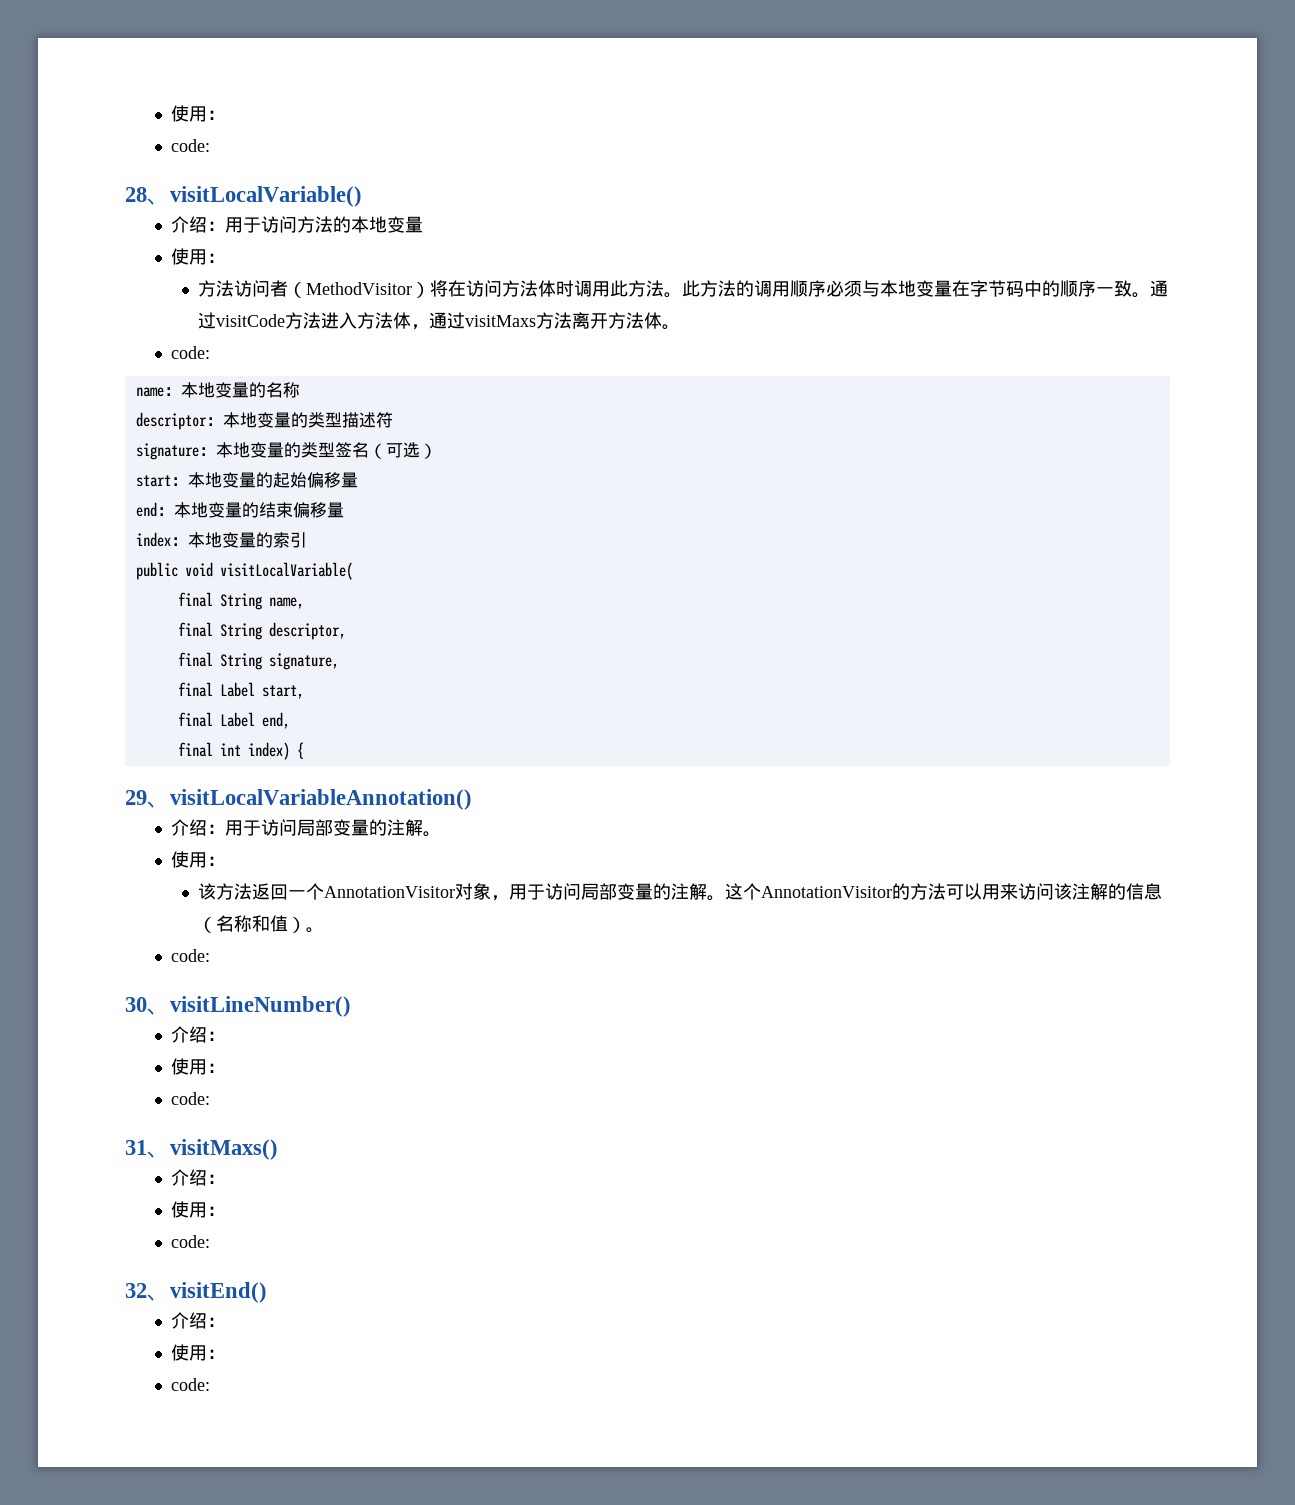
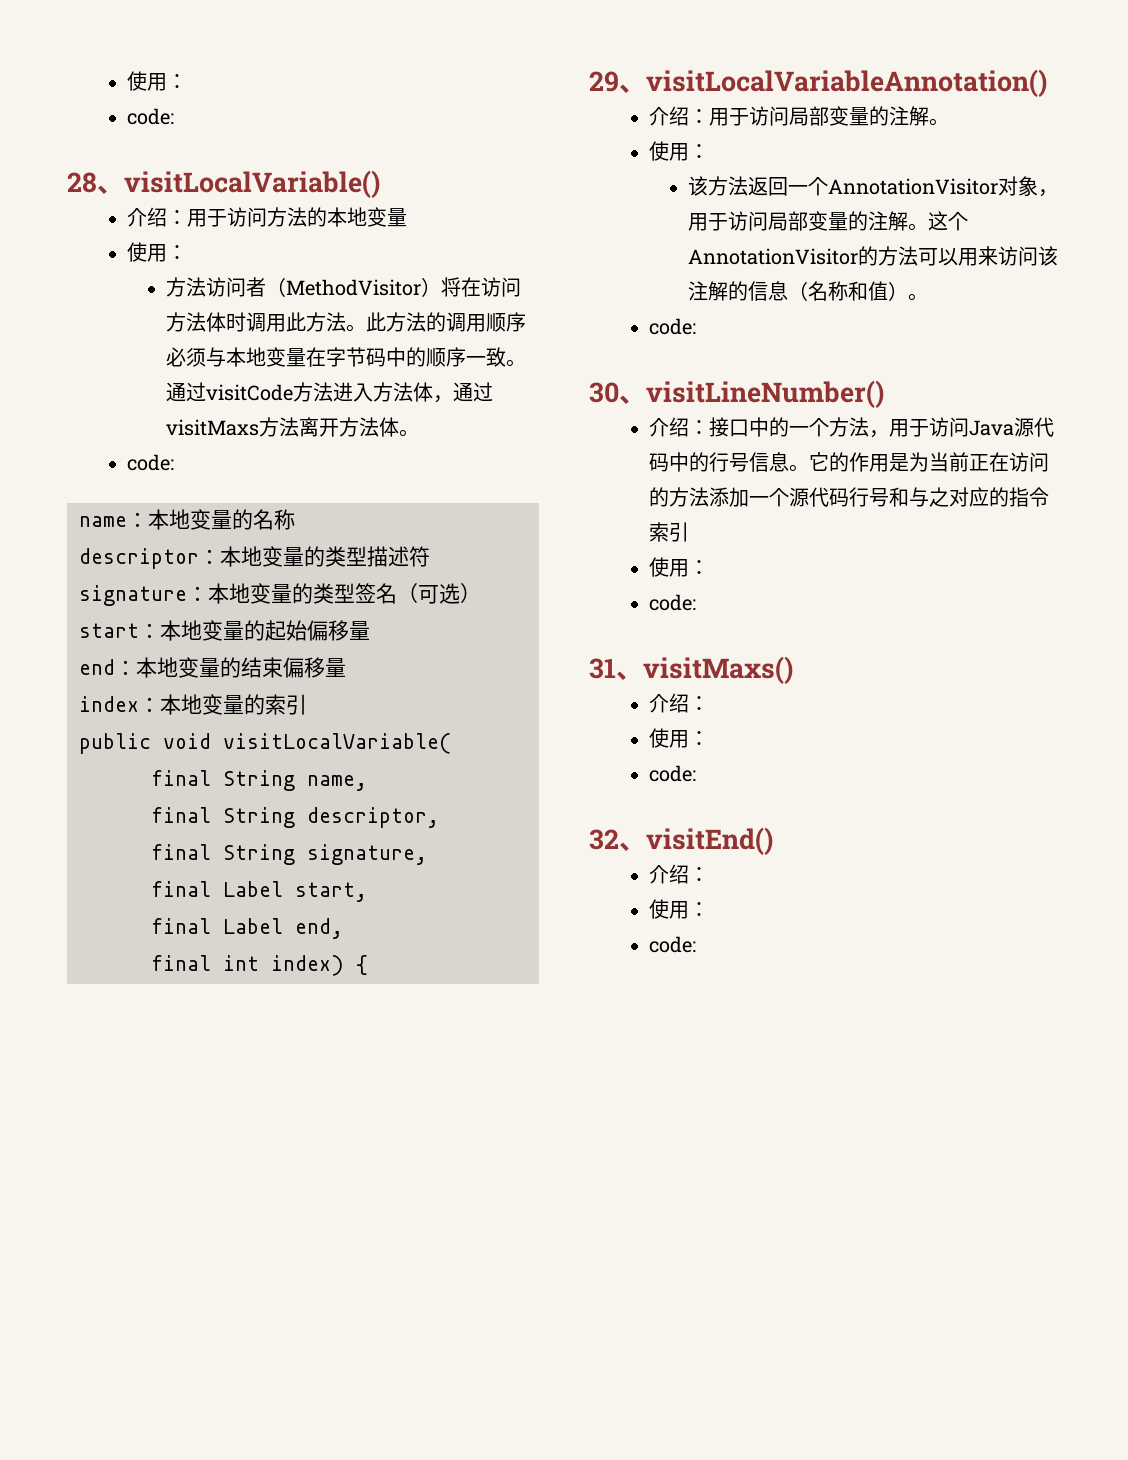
  30、visitLineNumber()
- 介绍：
+ 介绍：接口中的一个方法，用于访问Java源代码中的行号信息。它的作用是为当前正在访问的方法添加一个源代码行号和与之对应的指令索引

